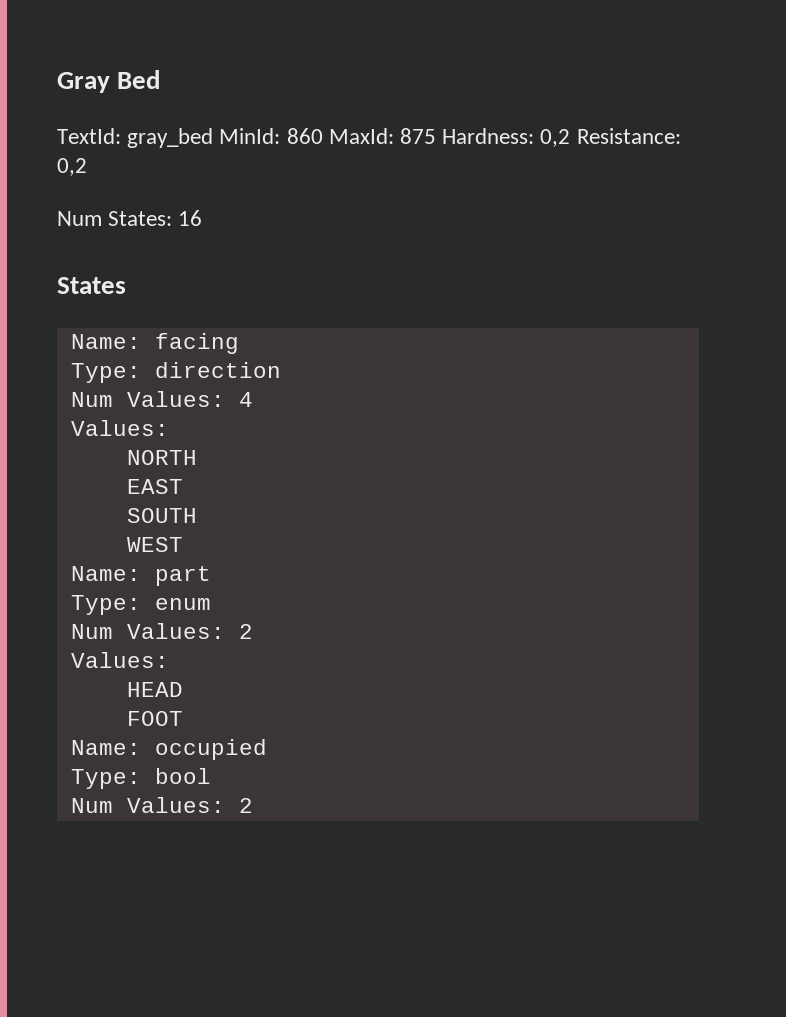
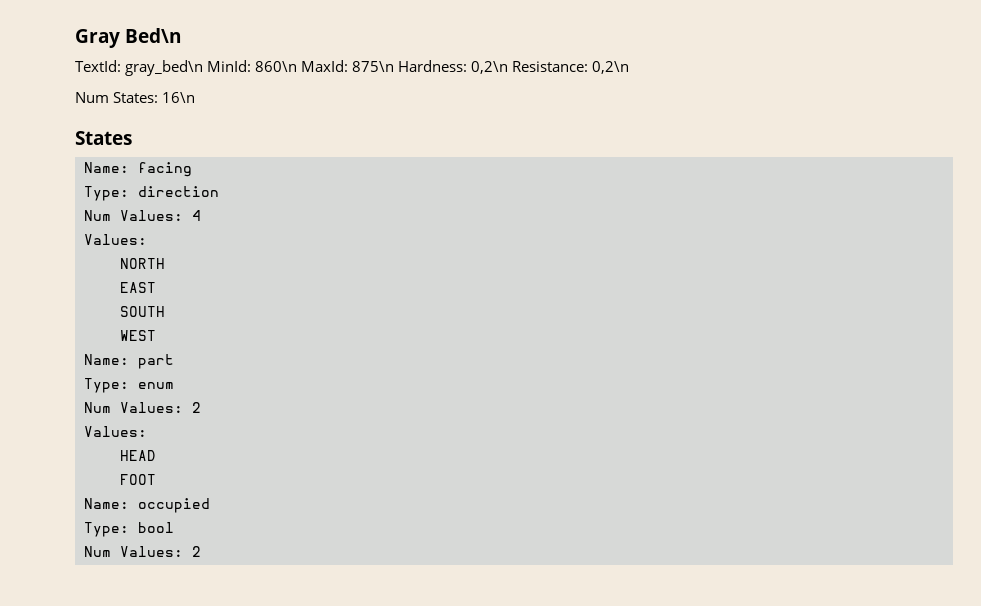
- Gray Bed
+ Gray Bed\n
- TextId: gray_bed MinId: 860 MaxId: 875 Hardness: 0,2 Resistance: 0,2
+ TextId: gray_bed\n MinId: 860\n MaxId: 875\n Hardness: 0,2\n Resistance: 0,2\n
- Num States: 16
+ Num States: 16\n

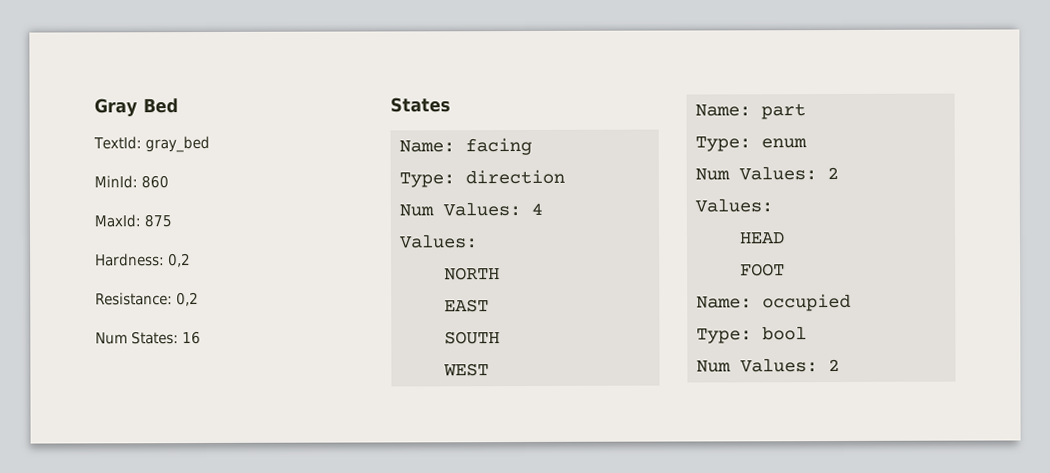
- Gray Bed\n
+ Gray Bed
- TextId: gray_bed\n MinId: 860\n MaxId: 875\n Hardness: 0,2\n Resistance: 0,2\n
+ TextId: gray_bed
+ MinId: 860
+ MaxId: 875
+ Hardness: 0,2
+ Resistance: 0,2
- Num States: 16\n
+ Num States: 16

